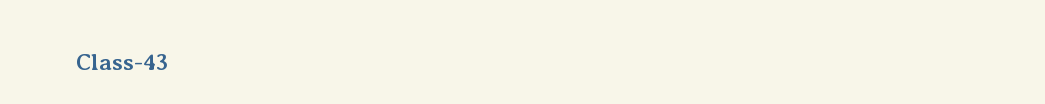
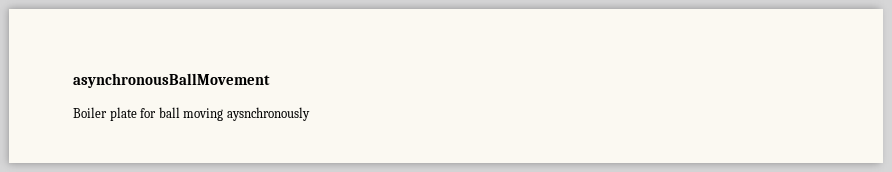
- Class-43
+ asynchronousBallMovement
+ Boiler plate for ball moving aysnchronously

